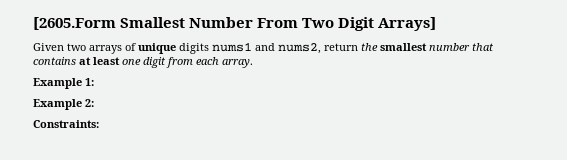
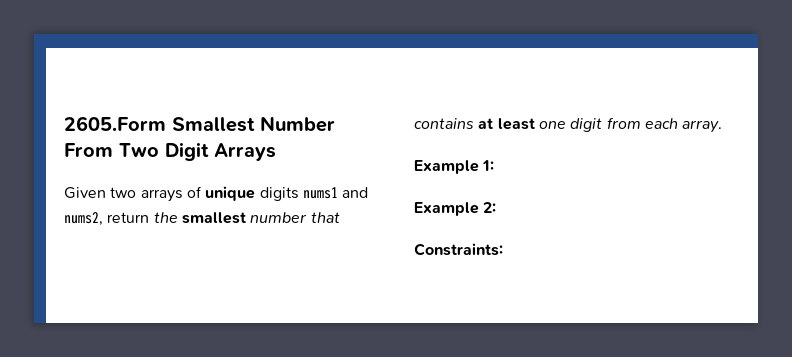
- [2605.Form Smallest Number From Two Digit Arrays]
+ 2605.Form Smallest Number From Two Digit Arrays

